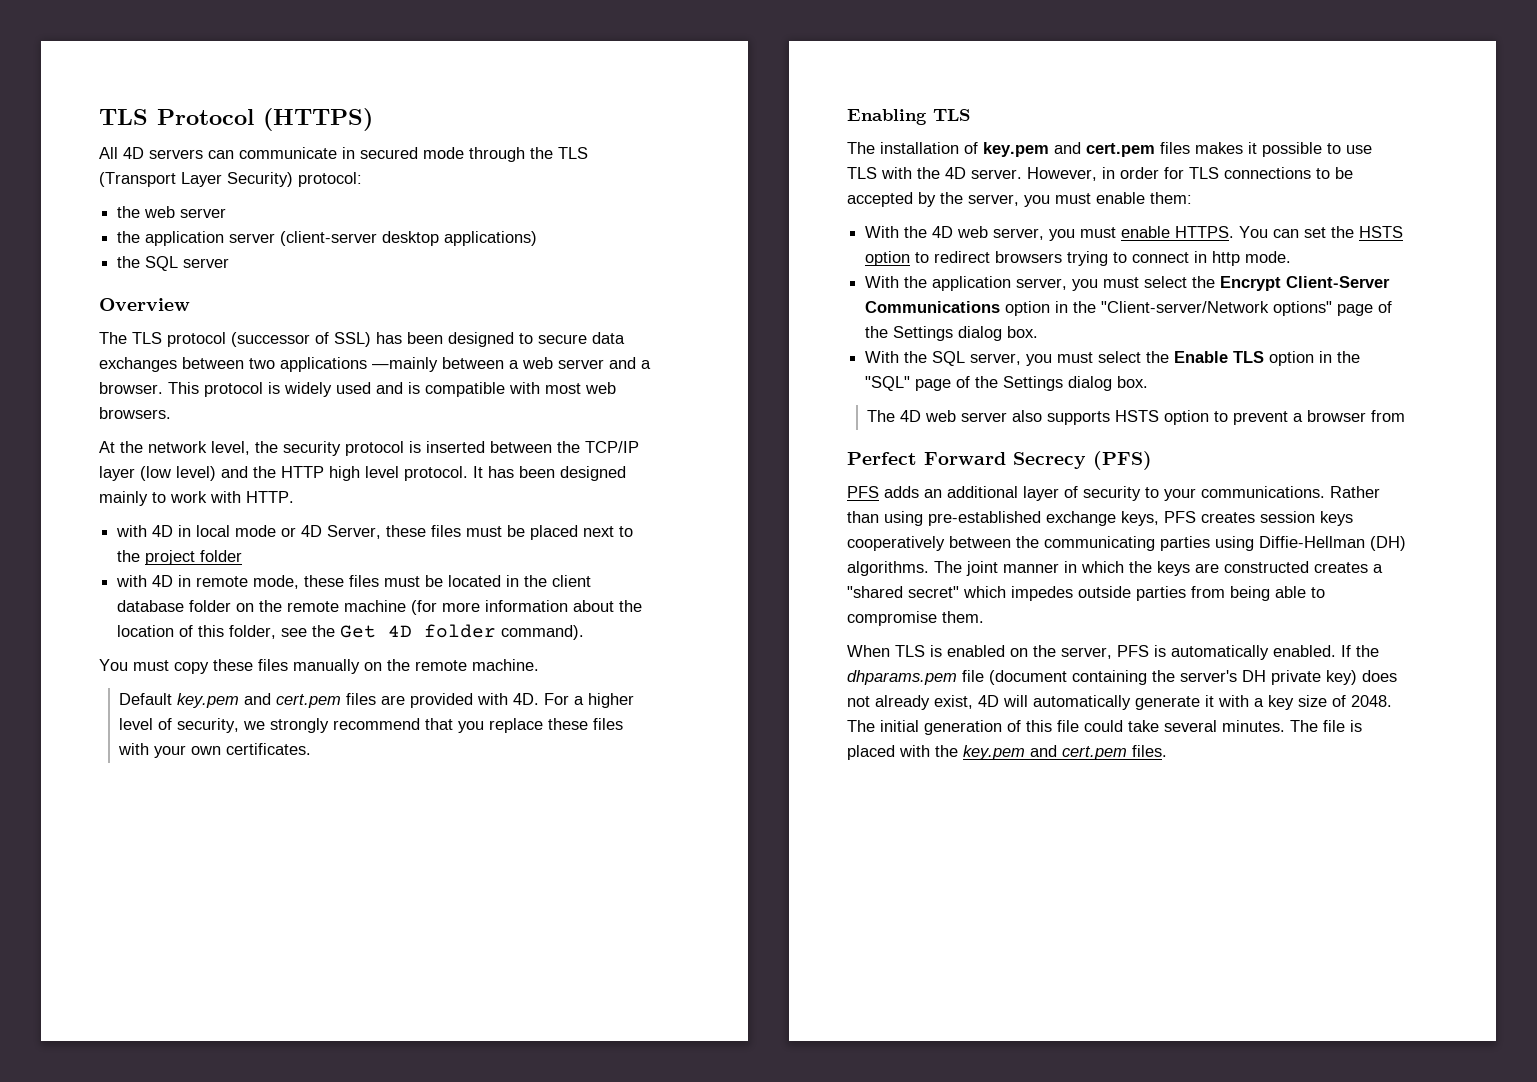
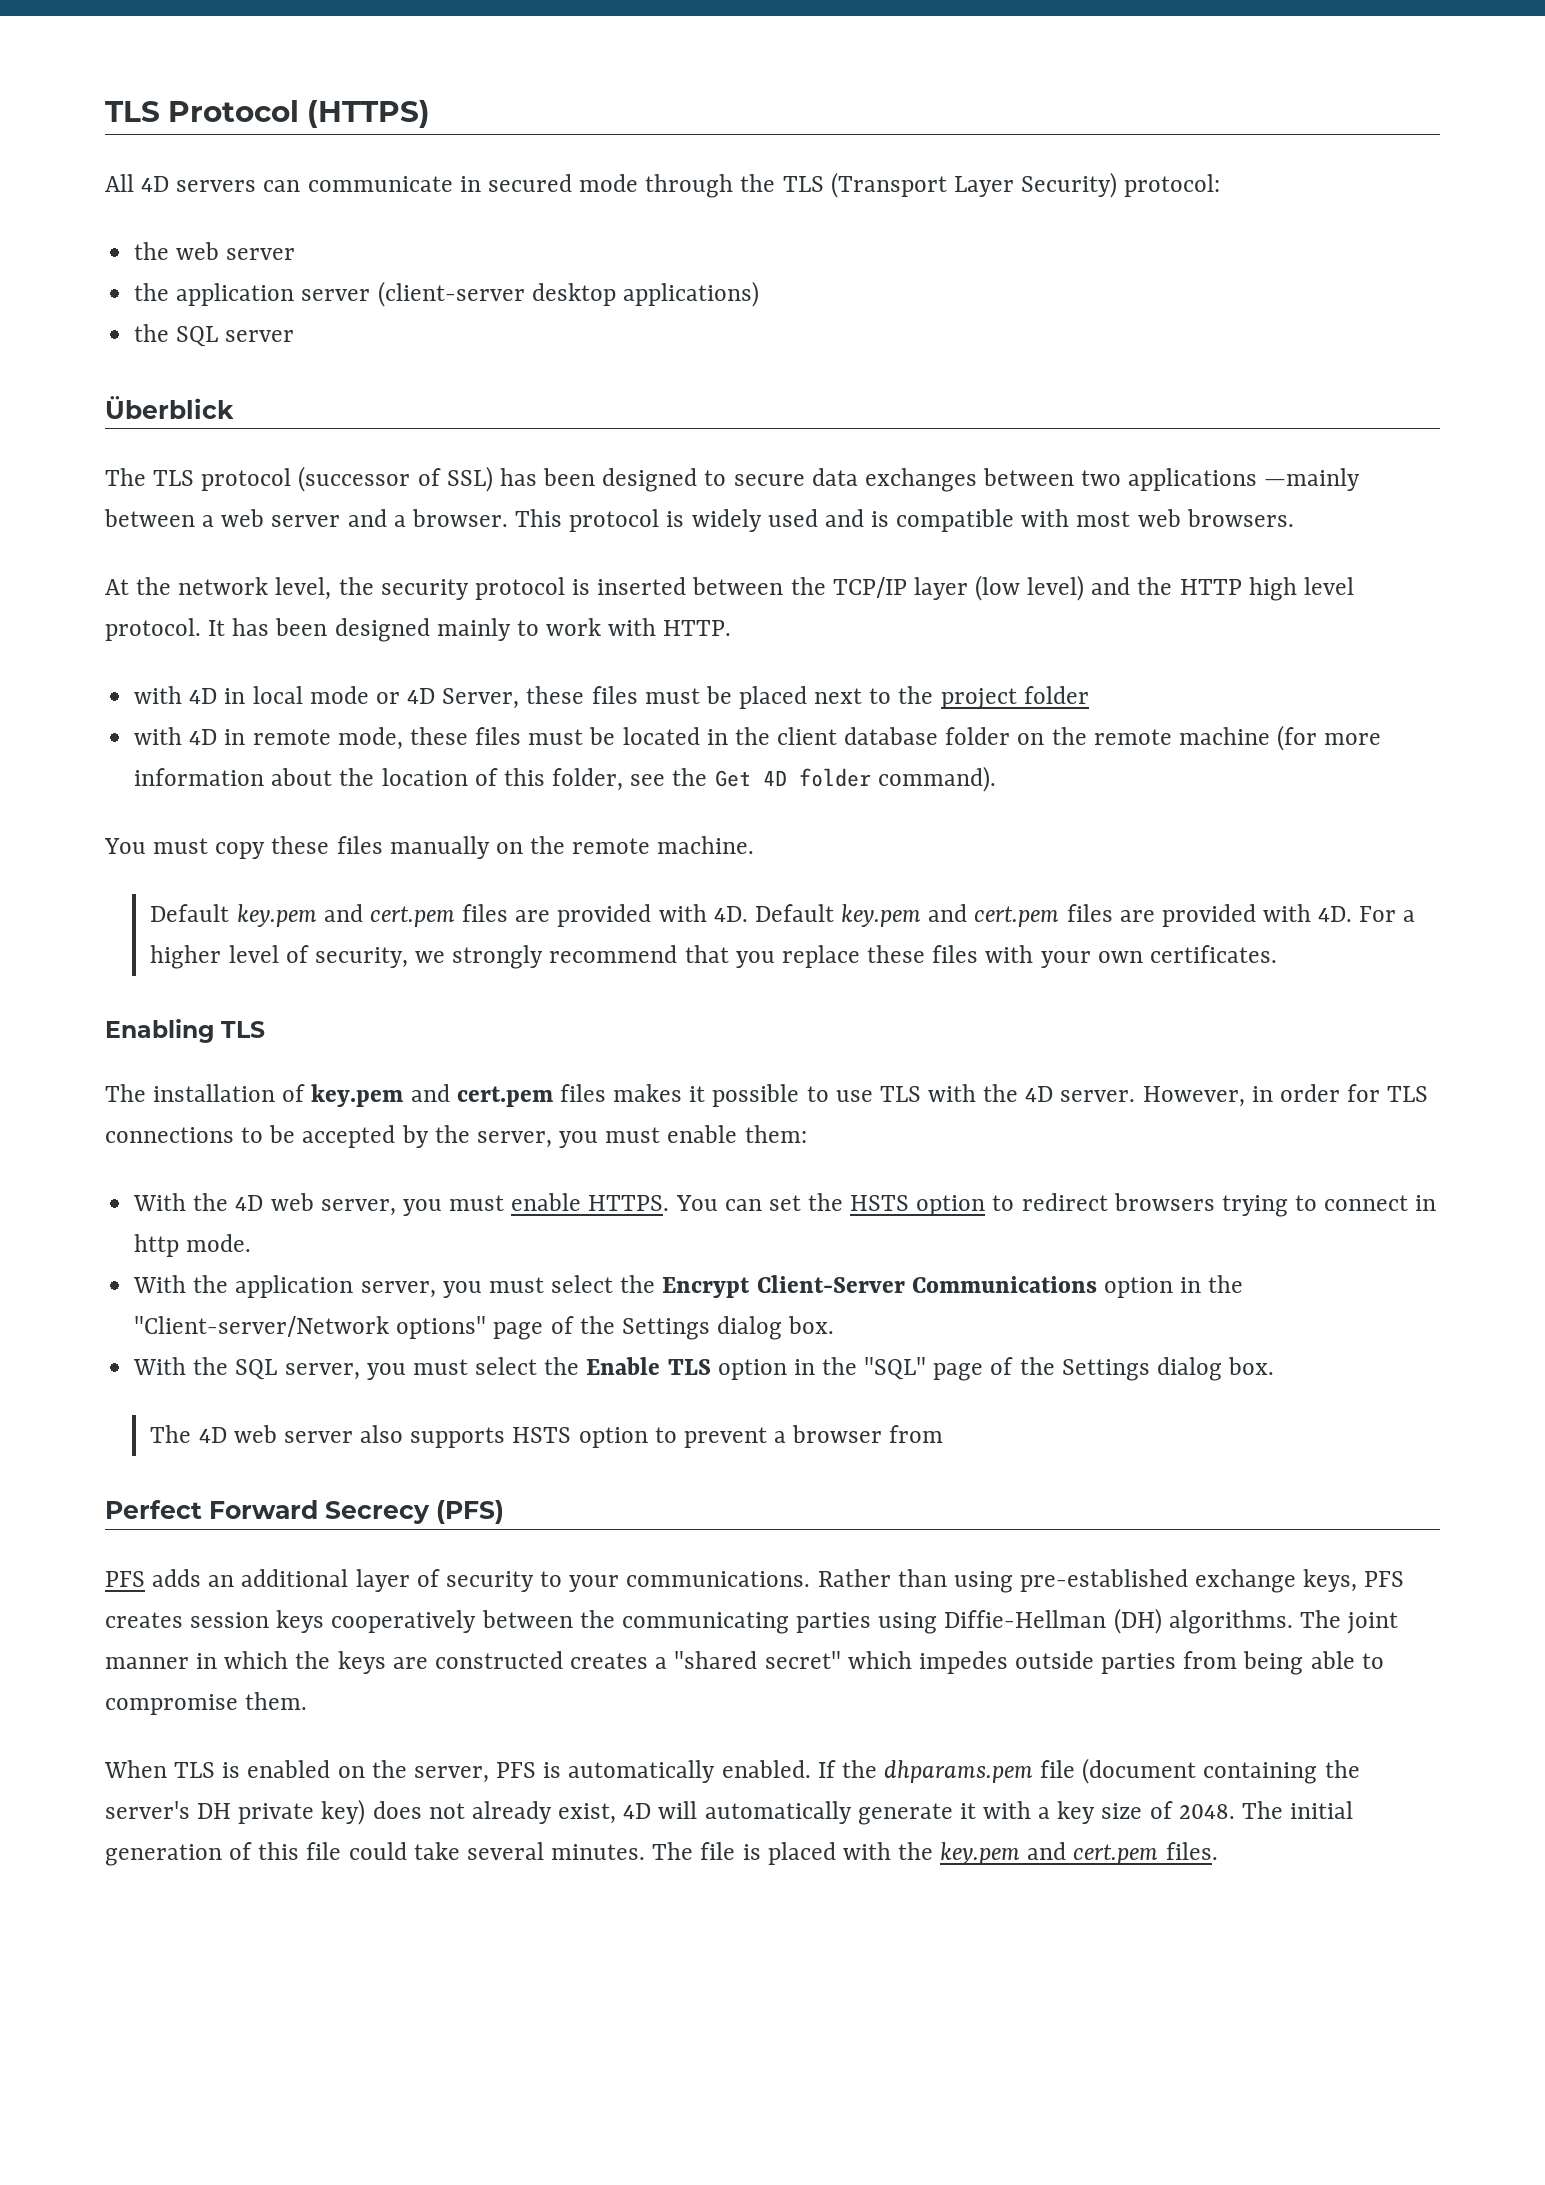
- Overview
+ Überblick
- Default key.pem and cert.pem files are provided with 4D.
+ Default key.pem and cert.pem files are provided with 4D. Default key.pem and cert.pem files are provided with 4D.

